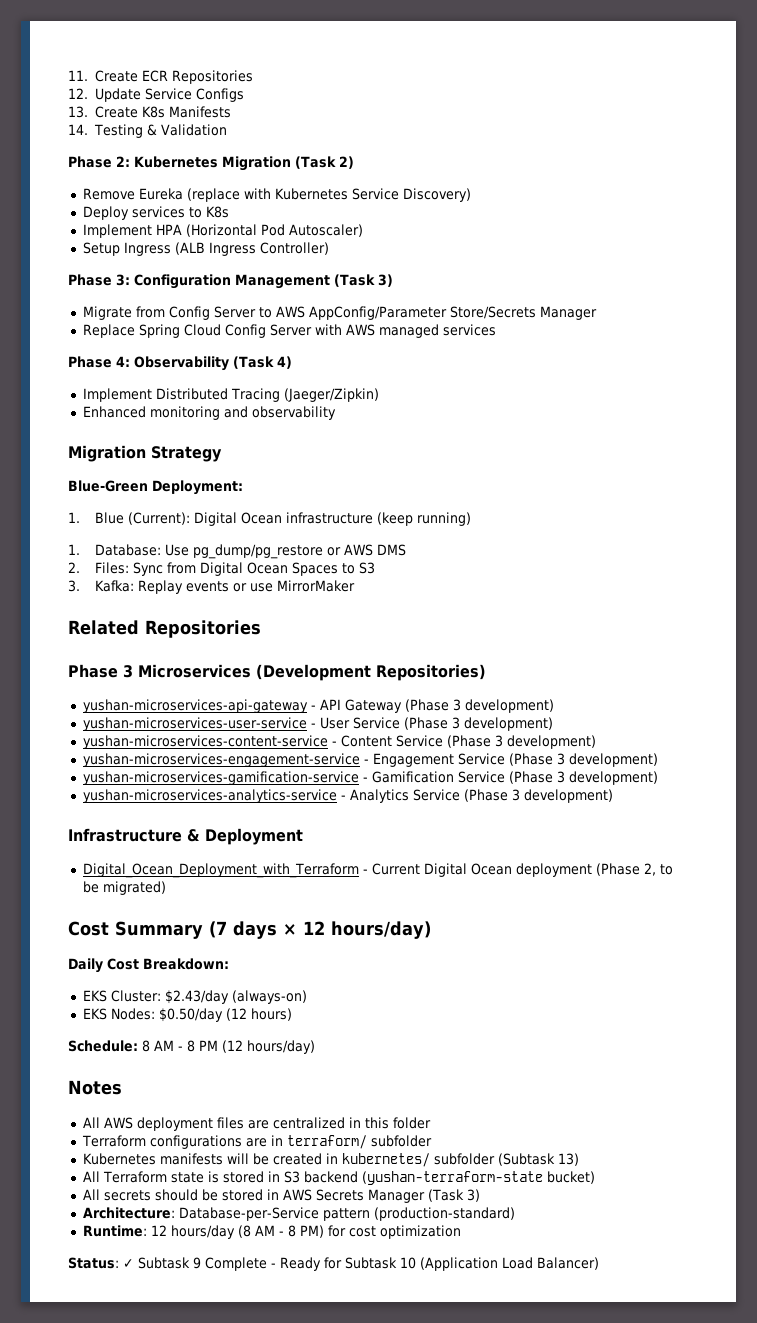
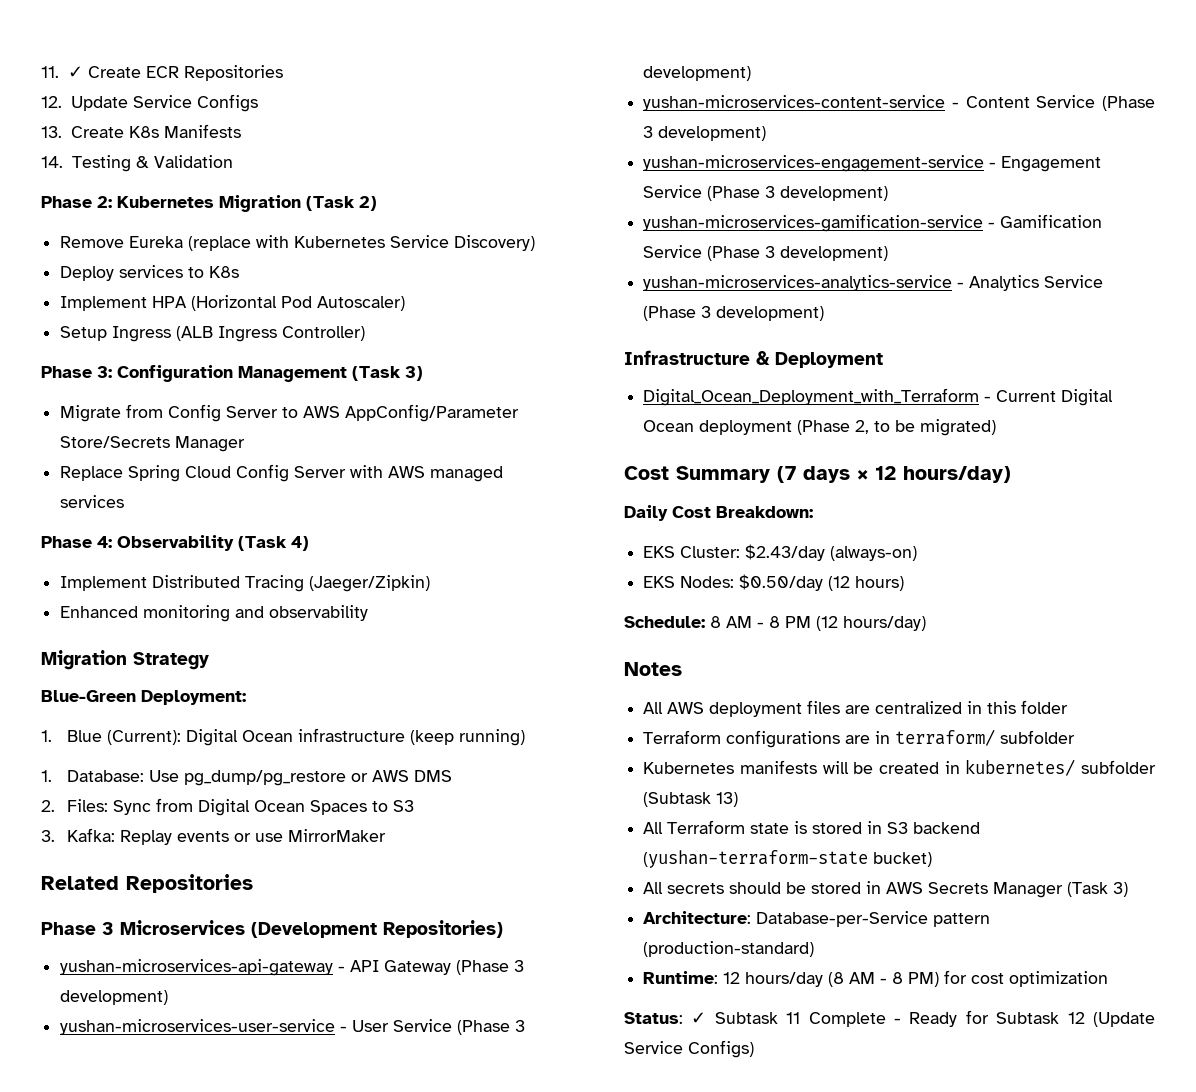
- 11. Create ECR Repositories
+ 11. ✓ Create ECR Repositories
- Status: ✓ Subtask 9 Complete - Ready for Subtask 10 (Application Load Balancer)
+ Status: ✓ Subtask 11 Complete - Ready for Subtask 12 (Update Service Configs)

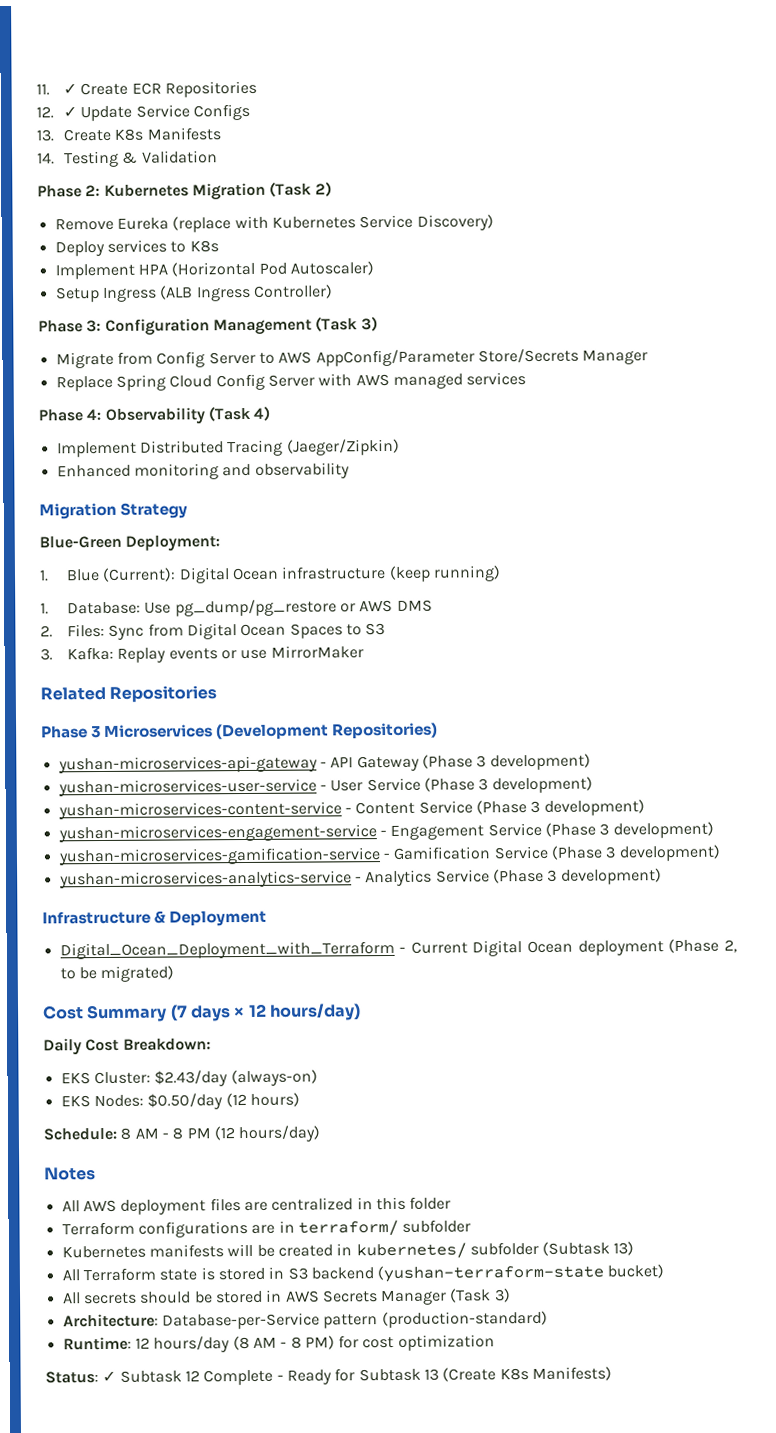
- 12. Update Service Configs
+ 12. ✓ Update Service Configs
- Status: ✓ Subtask 11 Complete - Ready for Subtask 12 (Update Service Configs)
+ Status: ✓ Subtask 12 Complete - Ready for Subtask 13 (Create K8s Manifests)

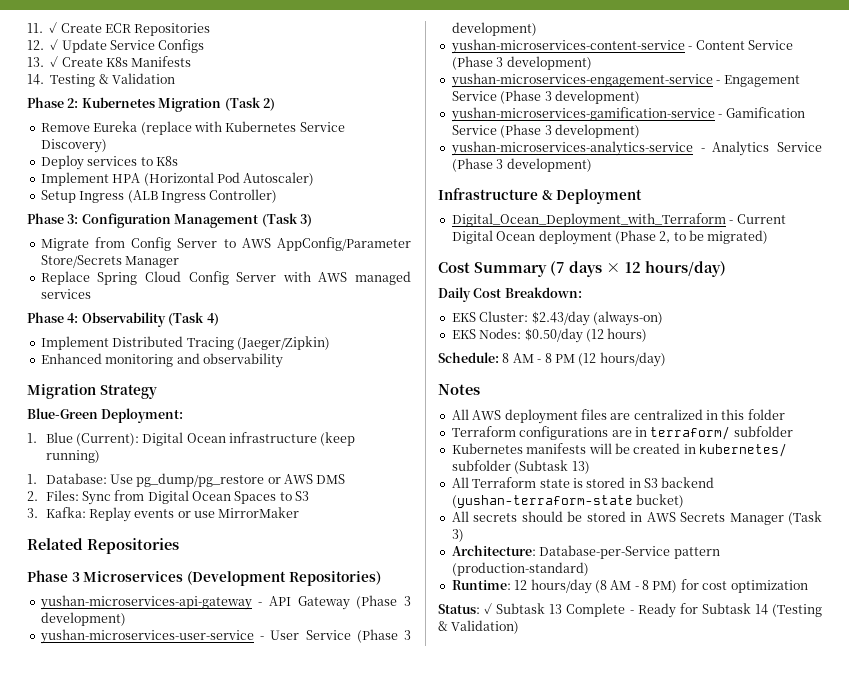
- 13. Create K8s Manifests
+ 13. ✓ Create K8s Manifests
- Status: ✓ Subtask 12 Complete - Ready for Subtask 13 (Create K8s Manifests)
+ Status: ✓ Subtask 13 Complete - Ready for Subtask 14 (Testing & Validation)

